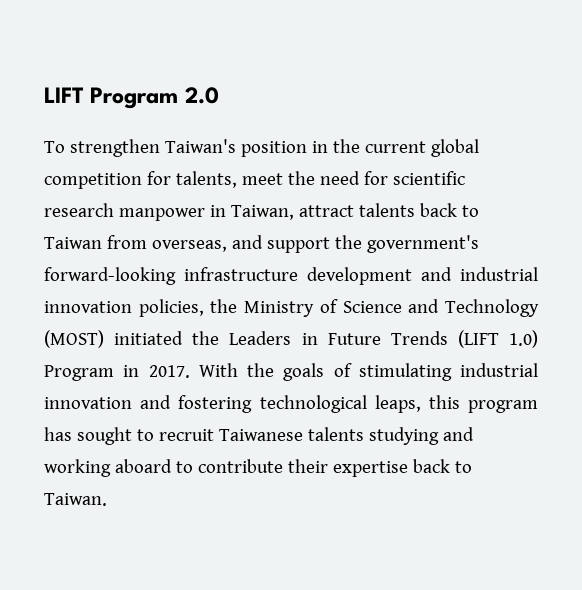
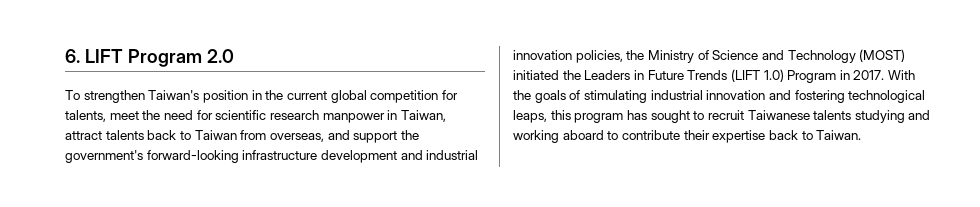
- LIFT Program 2.0
+ 6. LIFT Program 2.0

